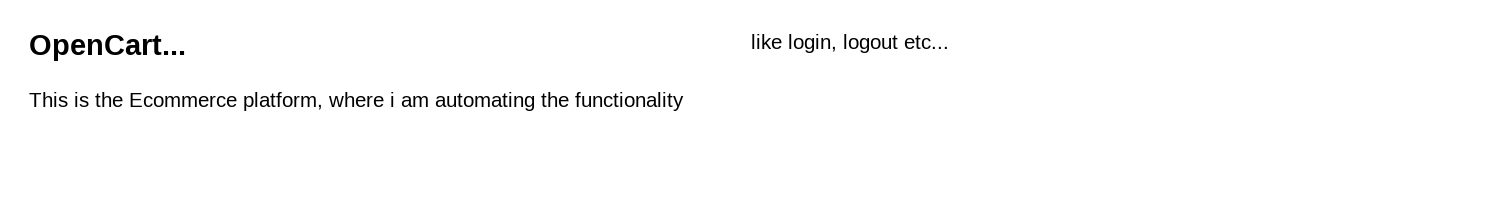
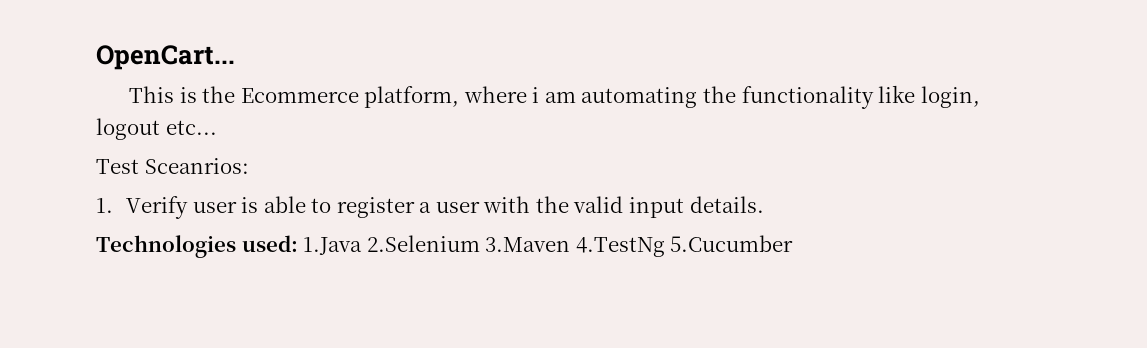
+ Test Sceanrios:
+ 1. Verify user is able to register a user with the valid input details.
+ Technologies used: 1.Java 2.Selenium 3.Maven 4.TestNg 5.Cucumber

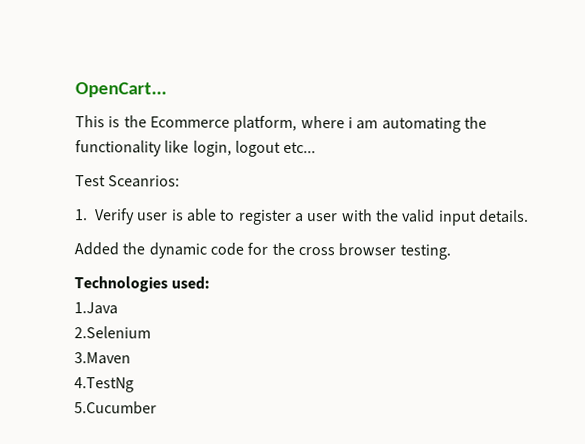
+ Added the dynamic code for the cross browser testing.
- Technologies used: 1.Java 2.Selenium 3.Maven 4.TestNg 5.Cucumber
+ Technologies used:
+ 1.Java
+ 2.Selenium
+ 3.Maven
+ 4.TestNg
+ 5.Cucumber

